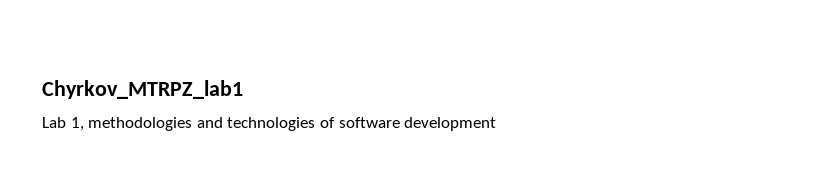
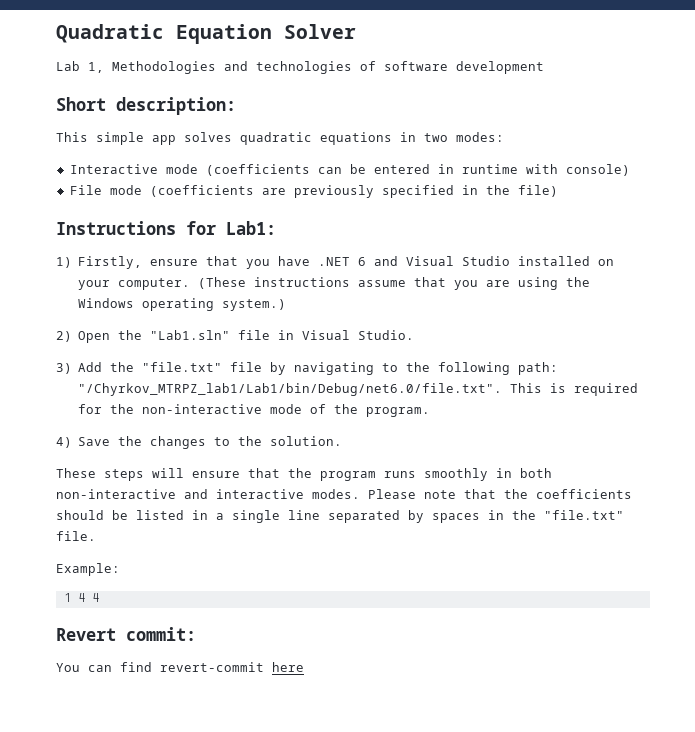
- Chyrkov_MTRPZ_lab1
+ Quadratic Equation Solver
- Lab 1, methodologies and technologies of software development
+ Lab 1, Methodologies and technologies of software development
+ Short description:
+ This simple app solves quadratic equations in two modes:
+ Interactive mode (coefficients can be entered in runtime with console)
+ File mode (coefficients are previously specified in the file)
+ Instructions for Lab1:
+ 1) Firstly, ensure that you have .NET 6 and Visual Studio installed on your computer. (These instructions assume that you are using the Windows operating system.)
+ 2) Open the "Lab1.sln" file in Visual Studio.
+ 3) Add the "file.txt" file by navigating to the following path: "/Chyrkov_MTRPZ_lab1/Lab1/bin/Debug/net6.0/file.txt". This is required for the non-interactive mode of the program.
+ 4) Save the changes to the solution.
+ These steps will ensure that the program runs smoothly in both non-interactive and interactive modes. Please note that the coefficients should be listed in a single line separated by spaces in the "file.txt" file.
+ Example:
+ 1 4 4
+ Revert commit:
+ You can find revert-commit here

